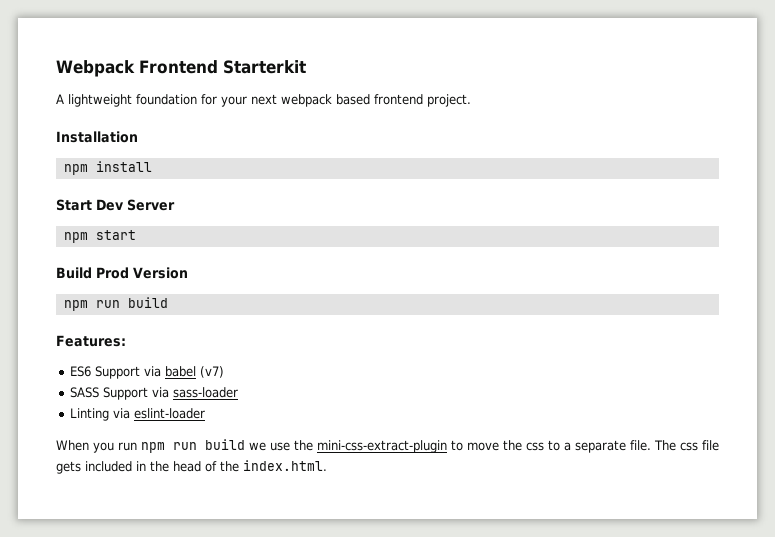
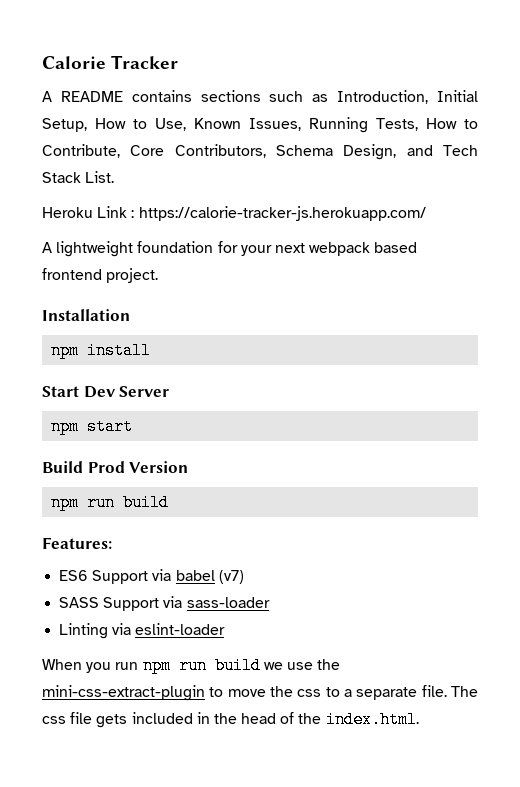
- Webpack Frontend Starterkit
+ Calorie Tracker
+ A README contains sections such as Introduction, Initial Setup, How to Use, Known Issues, Running Tests, How to Contribute, Core Contributors, Schema Design, and Tech Stack List.
+ Heroku Link : https://calorie-tracker-js.herokuapp.com/

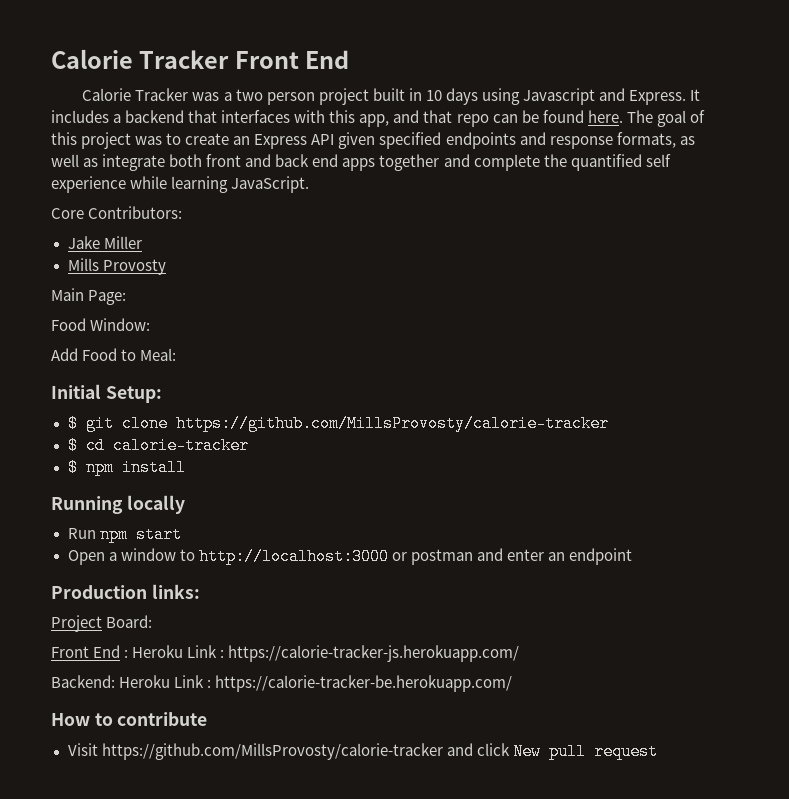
- Calorie Tracker
- A README contains sections such as Introduction, Initial Setup, How to Use, Known Issues, Running Tests, How to Contribute, Core Contributors, Schema Design, and Tech Stack List.
- Heroku Link : https://calorie-tracker-js.herokuapp.com/
- A lightweight foundation for your next webpack based frontend project.
- Installation
- npm install
- Start Dev Server
- npm start
- Build Prod Version
- npm run build
- Features:
- ES6 Support via babel (v7)
- SASS Support via sass-loader
- Linting via eslint-loader
- When you run npm run build we use the mini-css-extract-plugin to move the css to a separate file. The css file gets included in the head of the index.html.
+ Calorie Tracker Front End
+ Calorie Tracker was a two person project built in 10 days using Javascript and Express. It includes a backend that interfaces with this app, and that repo can be found here. The goal of this project was to create an Express API given specified endpoints and response formats, as well as integrate both front and back end apps together and complete the quantified self experience while learning JavaScript.
+ Core Contributors:
+ Jake Miller
+ Mills Provosty
+ Main Page:
+ Food Window:
+ Add Food to Meal:
+ Initial Setup:
+ $ git clone https://github.com/MillsProvosty/calorie-tracker
+ $ cd calorie-tracker
+ $ npm install
+ Running locally
+ Run npm start
+ Open a window to http://localhost:3000 or postman and enter an endpoint
+ Production links:
+ Project Board:
+ Front End : Heroku Link : https://calorie-tracker-js.herokuapp.com/
+ Backend: Heroku Link : https://calorie-tracker-be.herokuapp.com/
+ How to contribute
+ Visit https://github.com/MillsProvosty/calorie-tracker and click New pull request

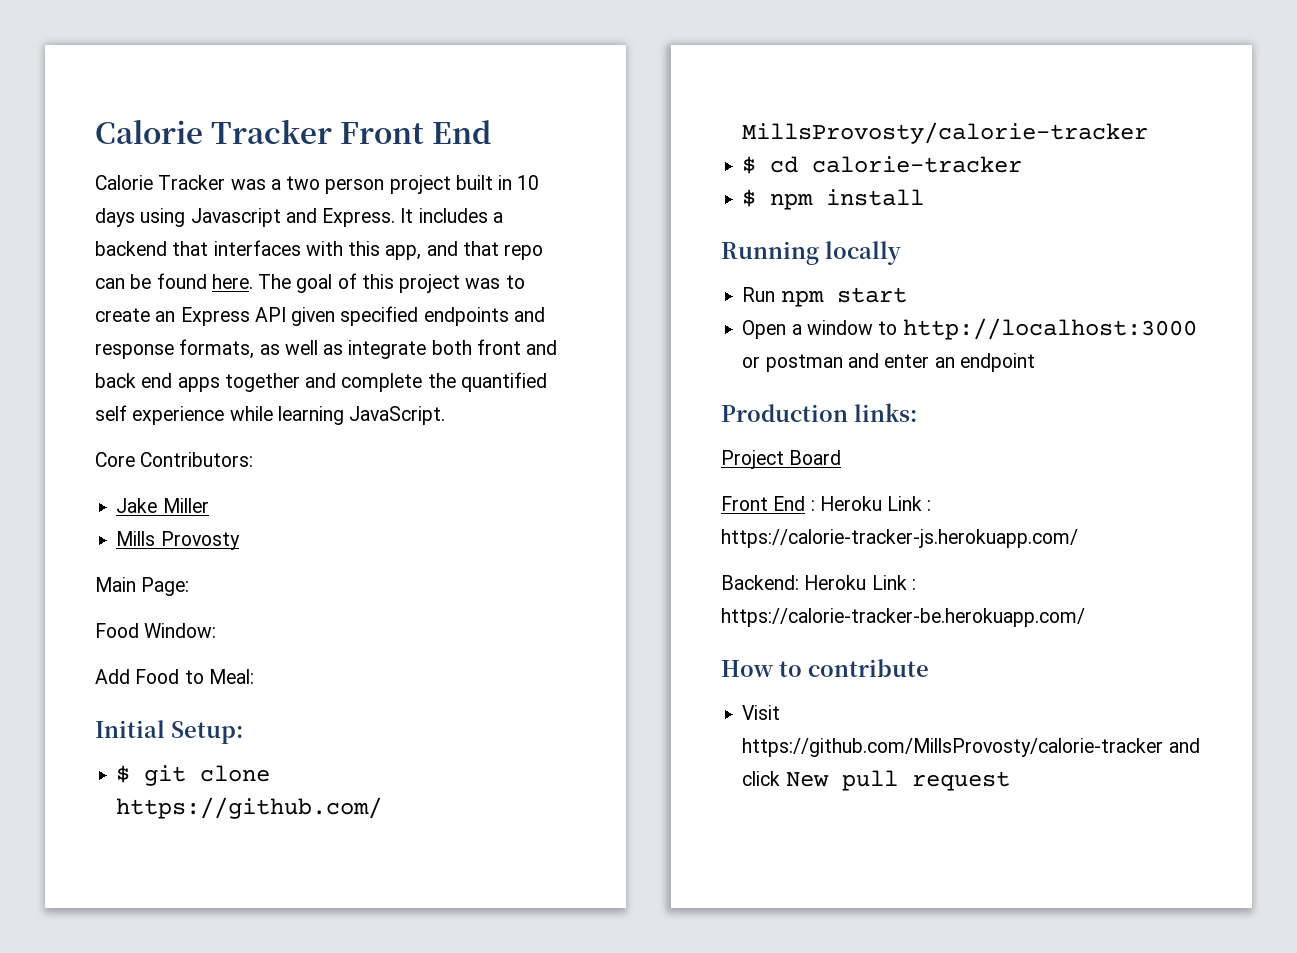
- Project Board:
+ Project Board

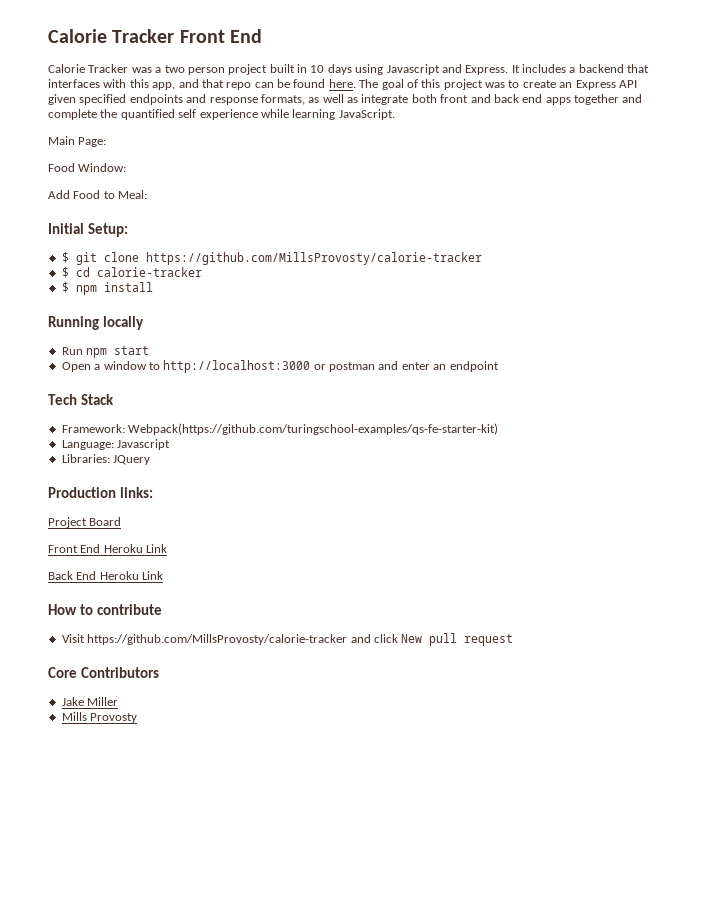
- Core Contributors:
- Jake Miller
- Mills Provosty
+ Tech Stack
+ Framework: Webpack(https://github.com/turingschool-examples/qs-fe-starter-kit)
+ Language: Javascript
+ Libraries: JQuery
- Front End : Heroku Link : https://calorie-tracker-js.herokuapp.com/
- Backend: Heroku Link : https://calorie-tracker-be.herokuapp.com/
+ Front End Heroku Link
+ Back End Heroku Link
+ Core Contributors
+ Jake Miller
+ Mills Provosty

